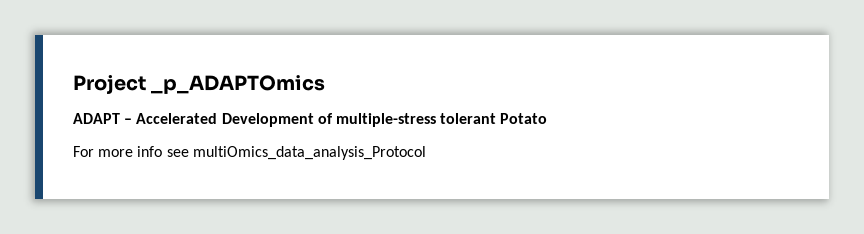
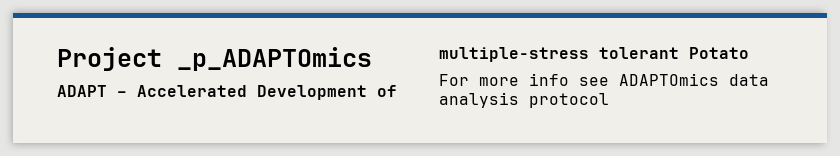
- For more info see multiOmics_data_analysis_Protocol
+ For more info see ADAPTOmics data analysis protocol

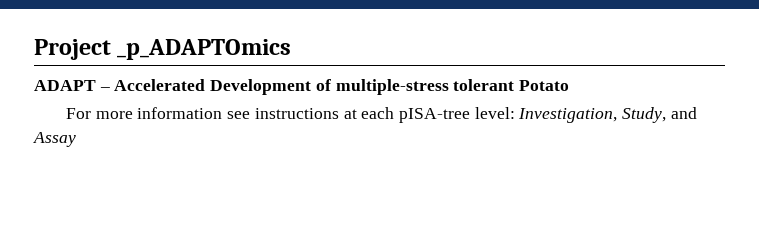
- For more info see ADAPTOmics data analysis protocol
+ For more information see instructions at each pISA-tree level: Investigation, Study, and Assay

